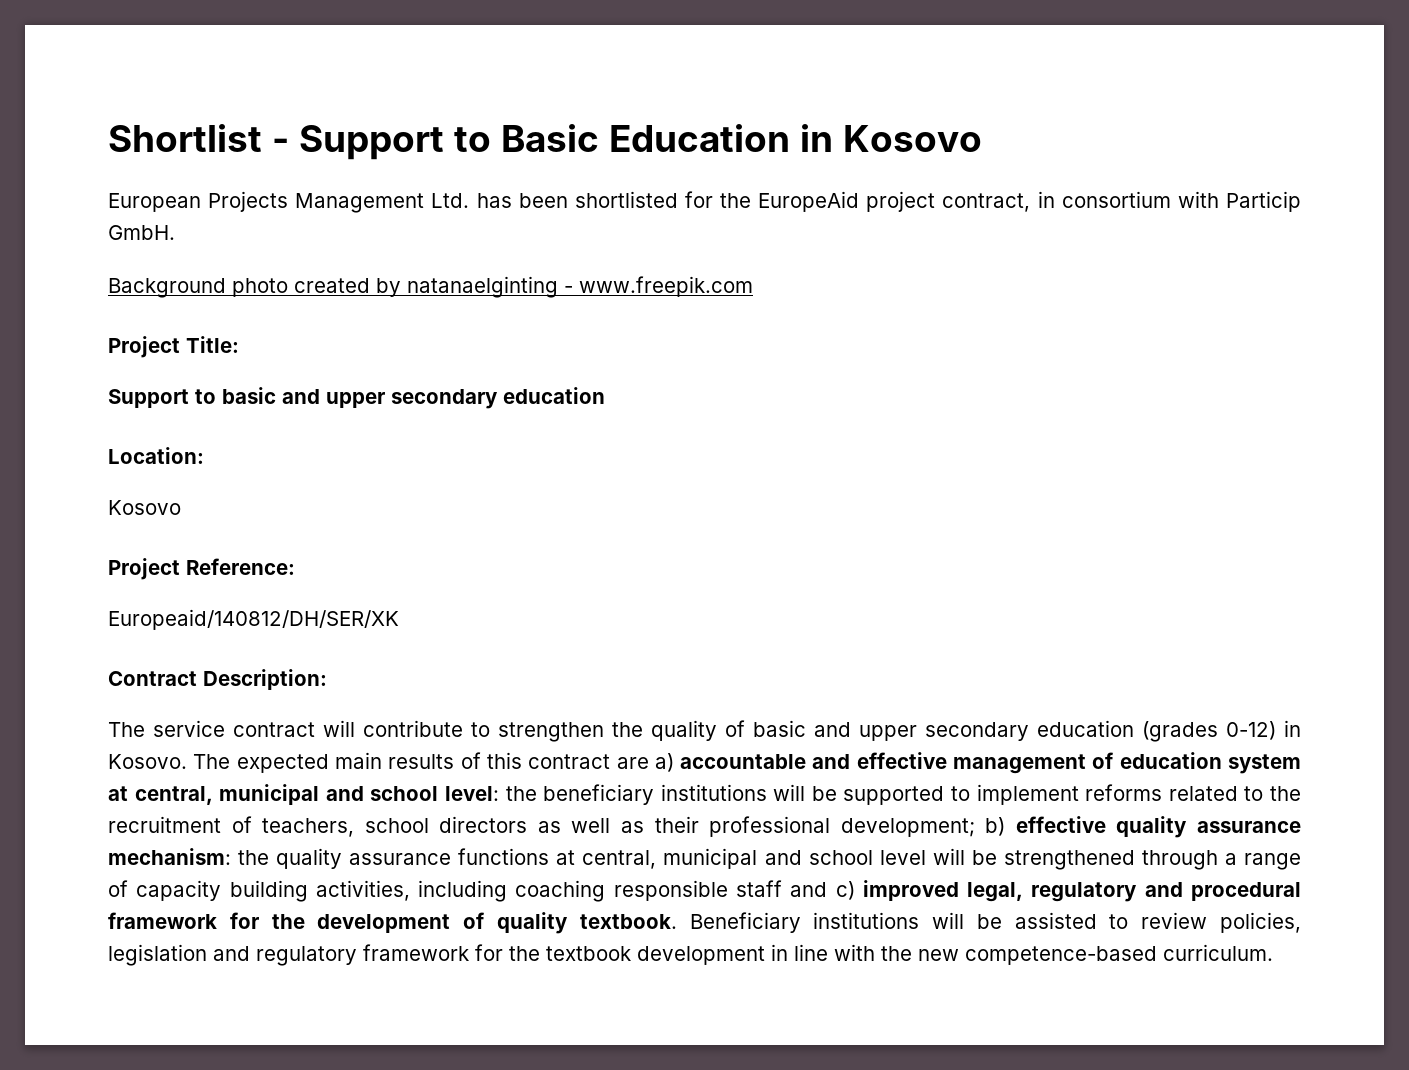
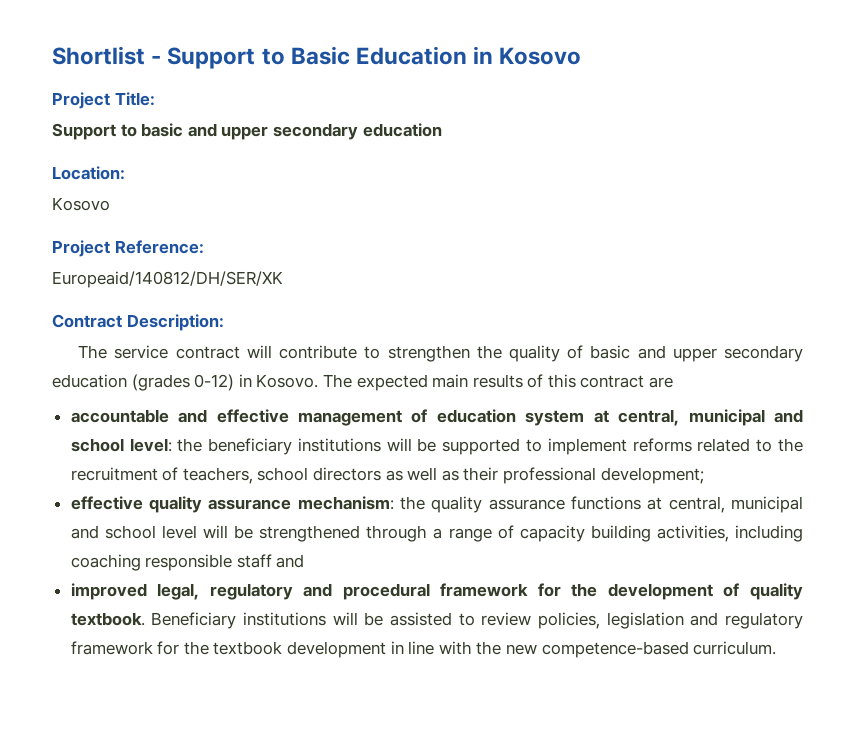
- European Projects Management Ltd. has been shortlisted for the EuropeAid project contract, in consortium with Particip GmbH.
- Background photo created by natanaelginting - www.freepik.com
- The expected main results of this contract are a) accountable and effective management of education system at central, municipal and school level:
+ The expected main results of this contract are
+ accountable and effective management of education system at central, municipal and school level:
- the beneficiary institutions will be supported to implement reforms related to the recruitment of teachers, school directors as well as their professional development; b) effective quality assurance mechanism:
+ the beneficiary institutions will be supported to implement reforms related to the recruitment of teachers, school directors as well as their professional development;
+ effective quality assurance mechanism:
- the quality assurance functions at central, municipal and school level will be strengthened through a range of capacity building activities, including coaching responsible staff and c) improved legal, regulatory and procedural framework for the development of quality textbook.
+ the quality assurance functions at central, municipal and school level will be strengthened through a range of capacity building activities, including coaching responsible staff and
+ improved legal, regulatory and procedural framework for the development of quality textbook.

